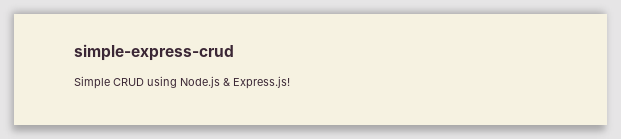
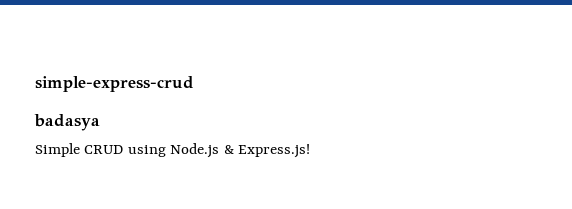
+ badasya

